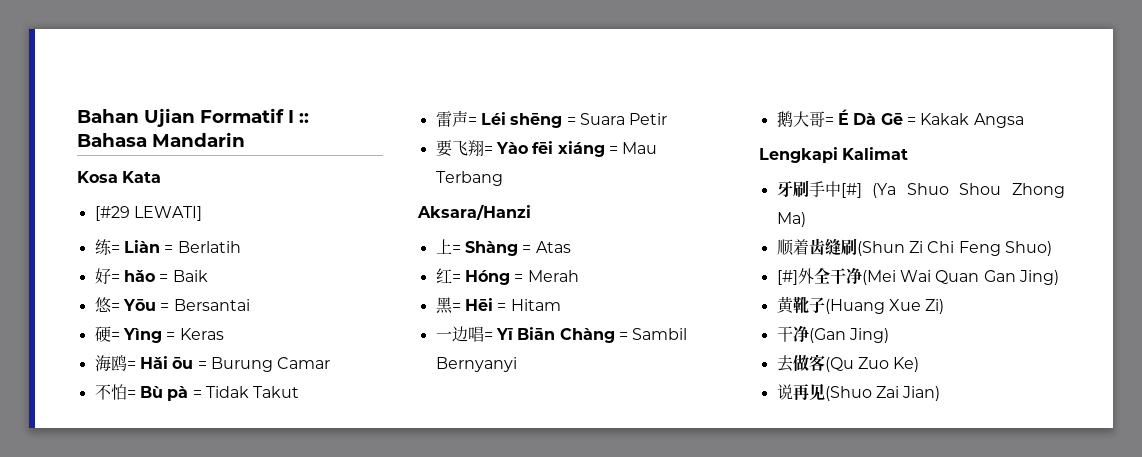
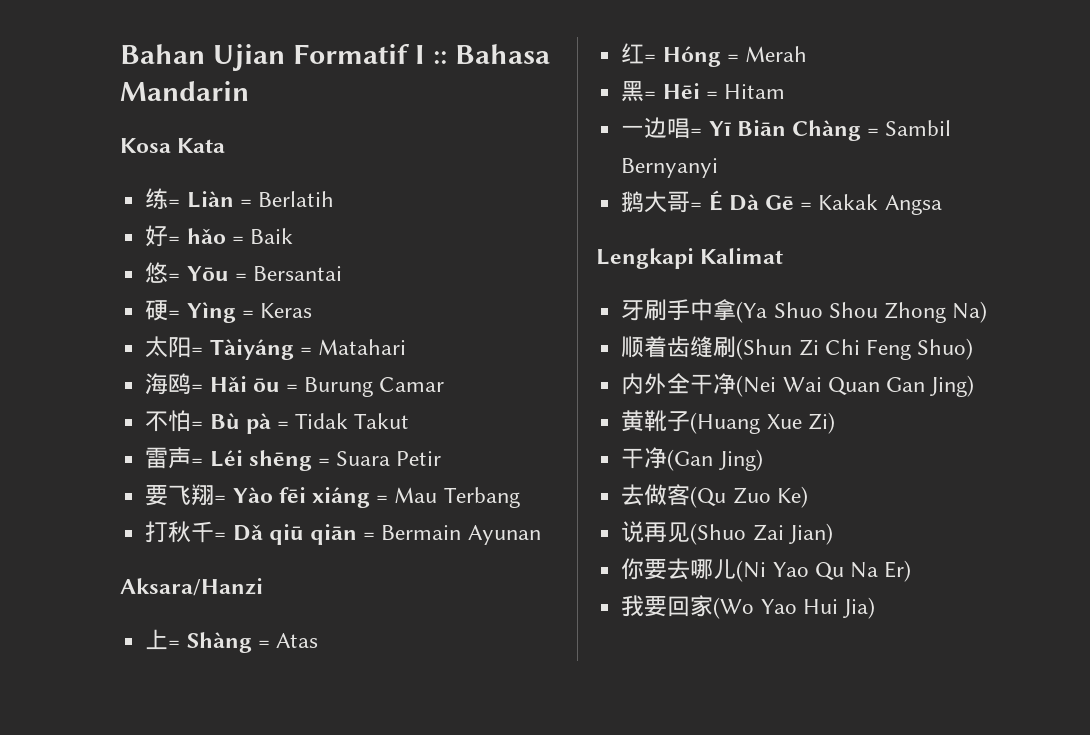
- [#29 LEWATI]
+ 太阳= Tàiyáng = Matahari
+ 打秋千= Dǎ qiū qiān = Bermain Ayunan
- 牙刷手中[#] (Ya Shuo Shou Zhong Ma)
+ 牙刷手中拿(Ya Shuo Shou Zhong Na)
- [#]外全干净(Mei Wai Quan Gan Jing)
+ 内外全干净(Nei Wai Quan Gan Jing)
+ 你要去哪儿(Ni Yao Qu Na Er)
+ 我要回家(Wo Yao Hui Jia)

